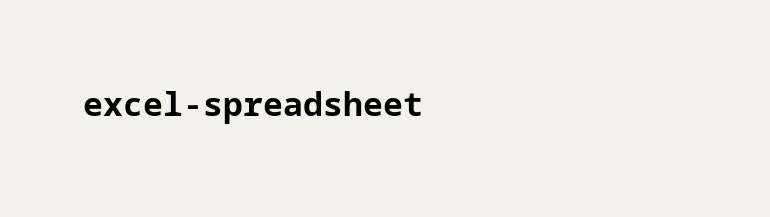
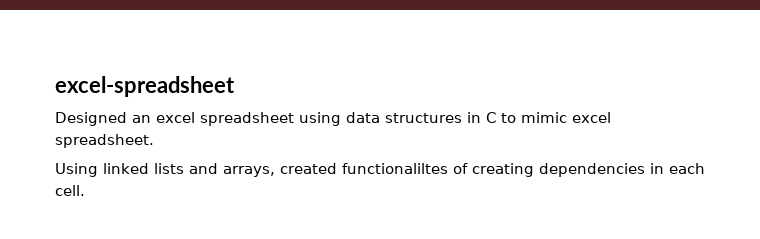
+ Designed an excel spreadsheet using data structures in C to mimic excel spreadsheet.
+ Using linked lists and arrays, created functionaliltes of creating dependencies in each cell.

